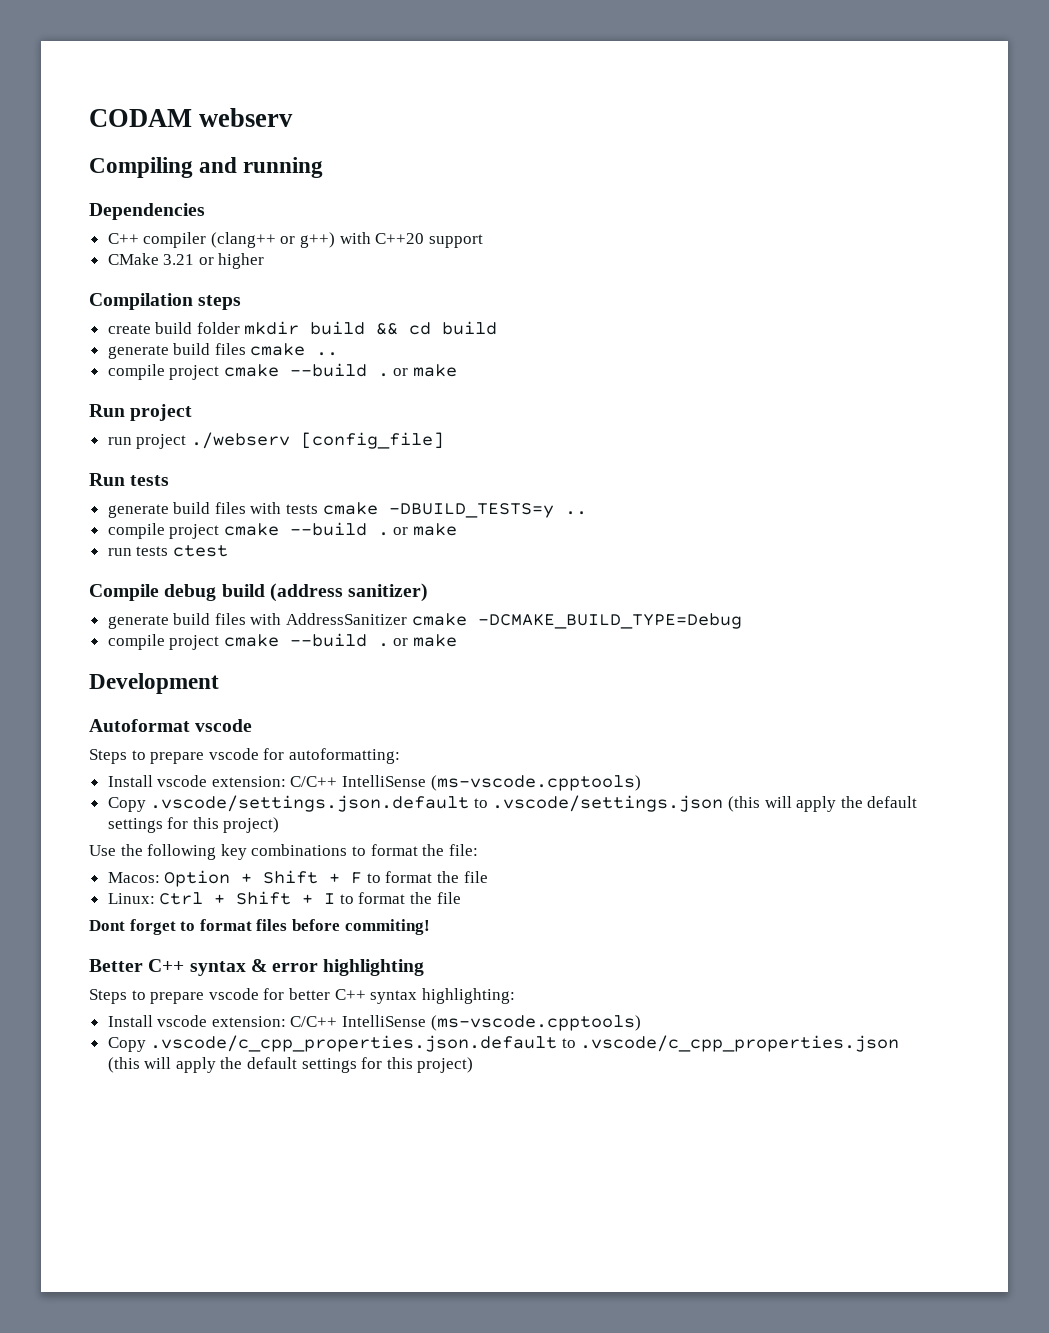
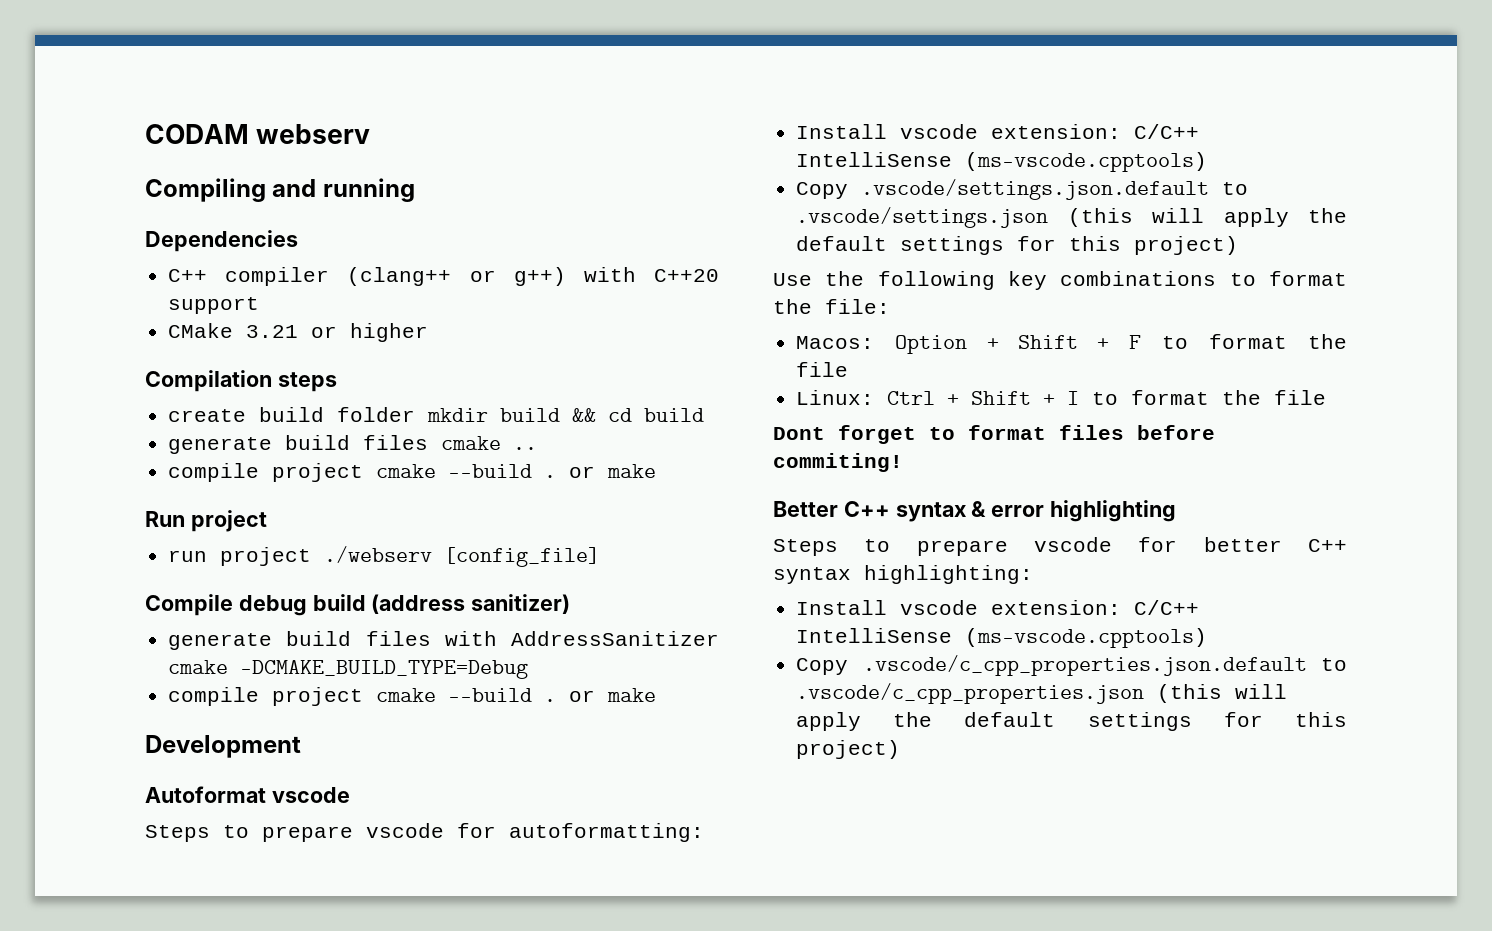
- Run tests
- generate build files with tests cmake -DBUILD_TESTS=y ..
- compile project cmake --build . or make
- run tests ctest

